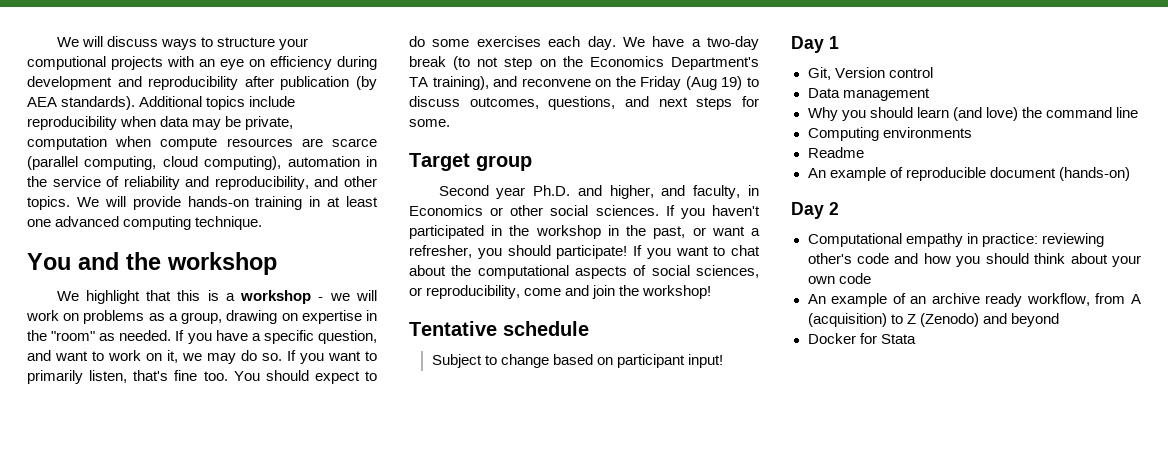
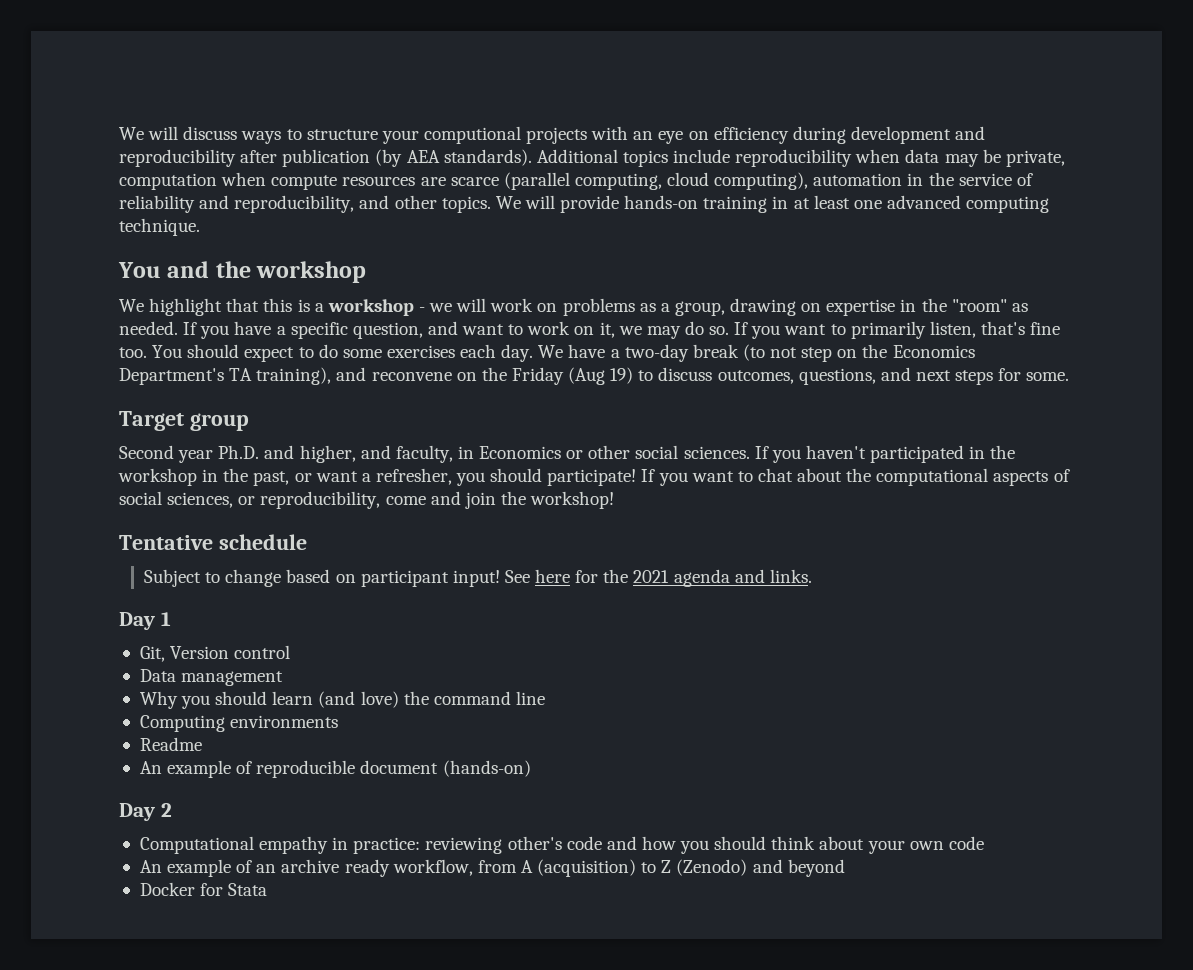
+ See here for the 2021 agenda and links.

